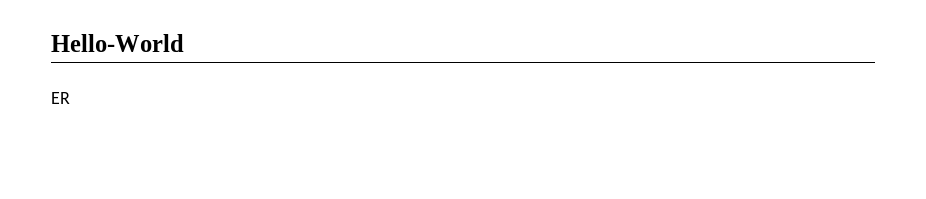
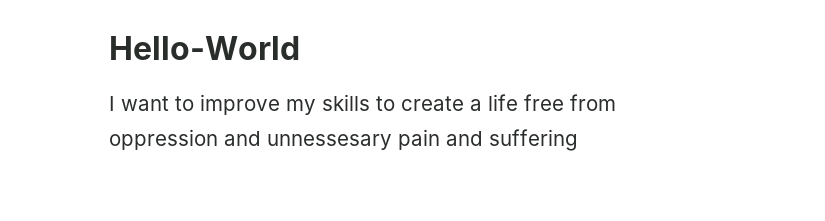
- ER
+ I want to improve my skills to create a life free from oppression and unnessesary pain and suffering

